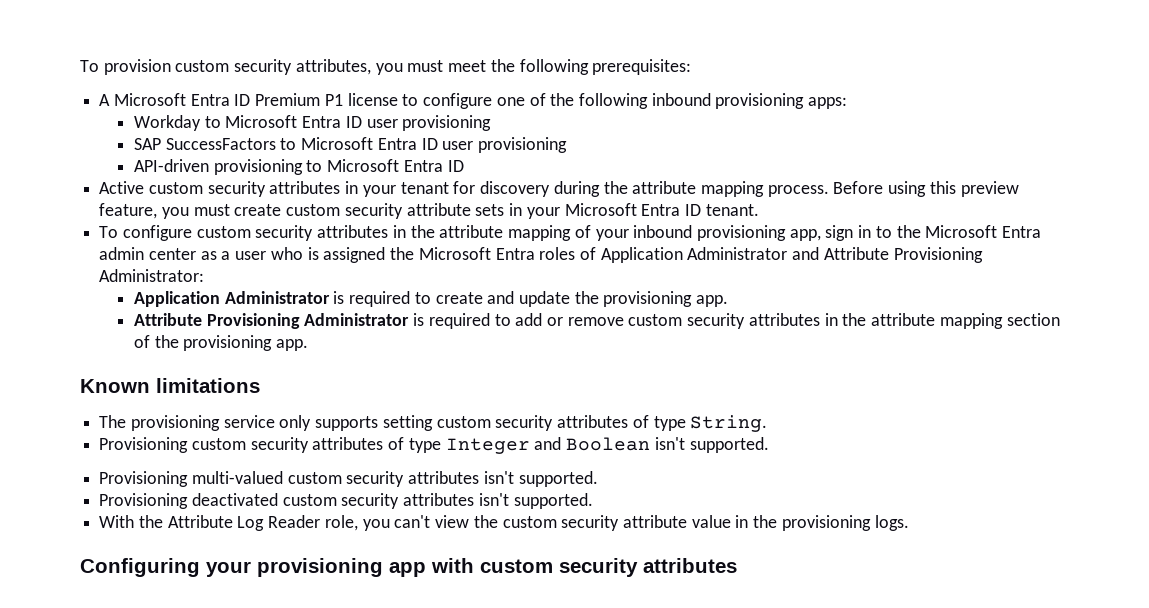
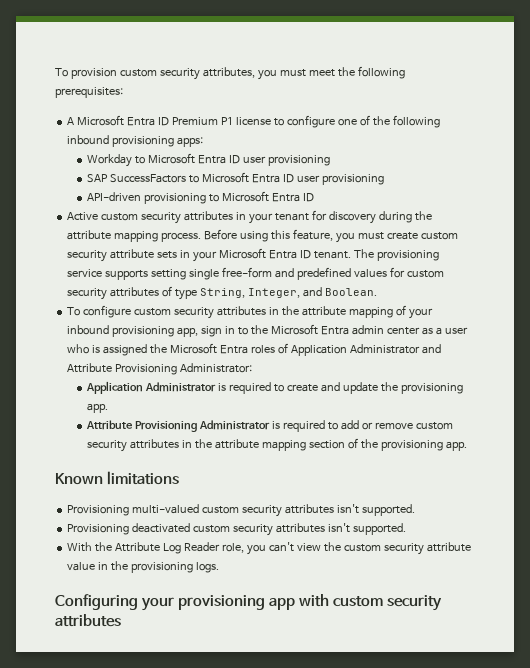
- Before using this preview feature, you must create custom security attribute sets in your Microsoft Entra ID tenant.
+ Before using this feature, you must create custom security attribute sets in your Microsoft Entra ID tenant. The provisioning service supports setting single free-form and predefined values for custom security attributes of type String, Integer, and Boolean.
- The provisioning service only supports setting custom security attributes of type String.
- Provisioning custom security attributes of type Integer and Boolean isn't supported.

